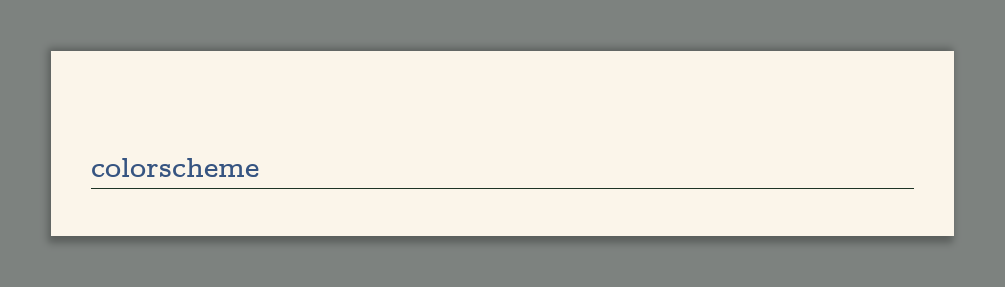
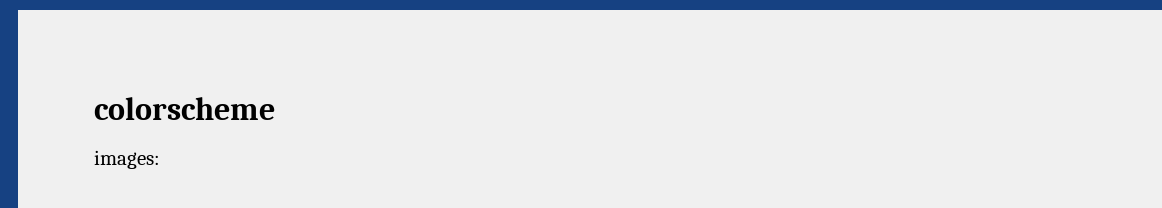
+ images:

